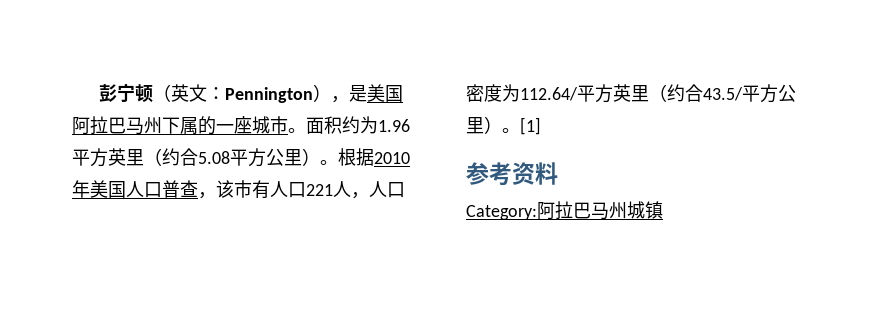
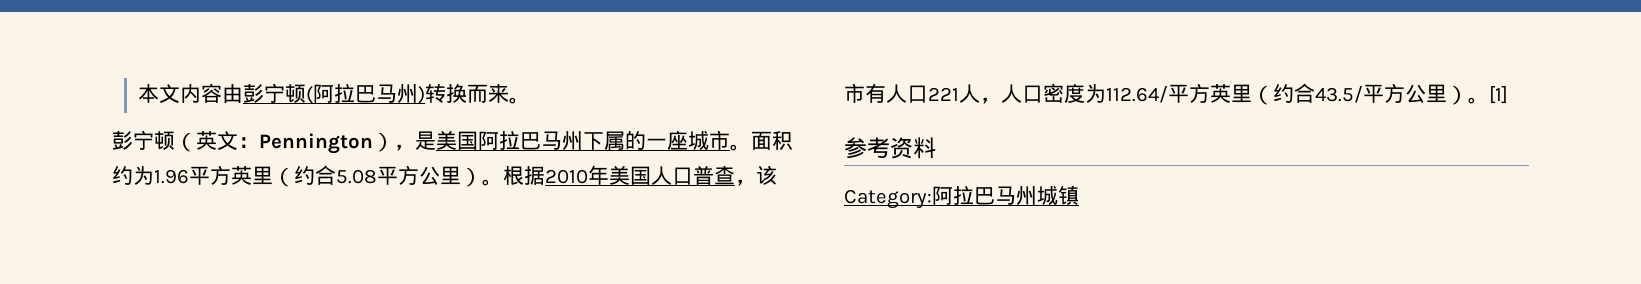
+ 本文内容由彭宁顿(阿拉巴马州)转换而来。

